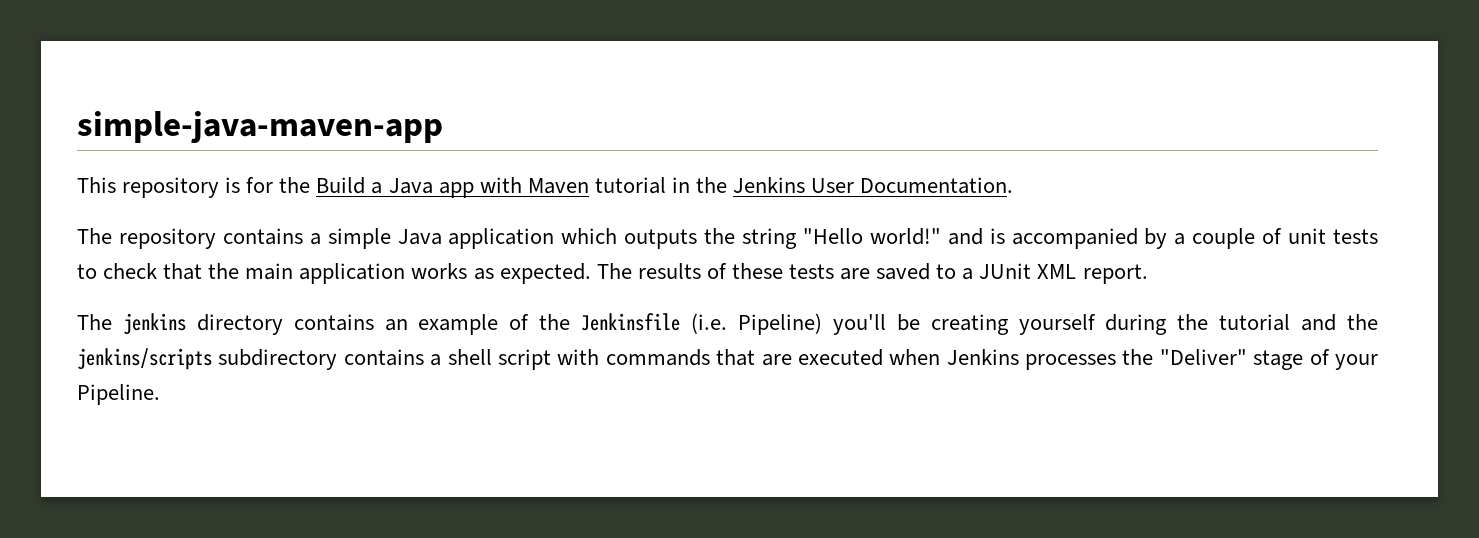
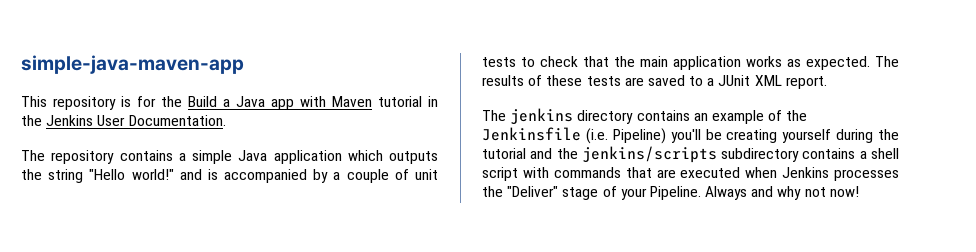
+ Always and why not now!

